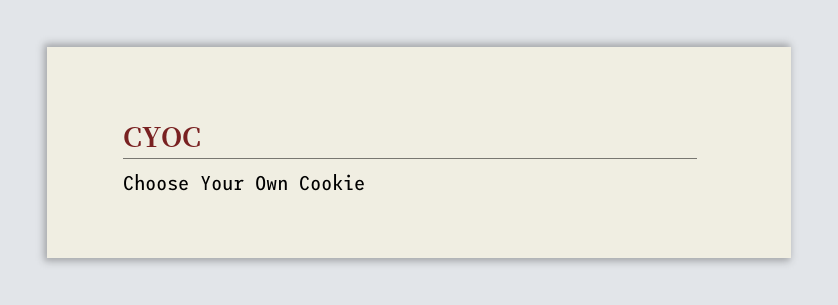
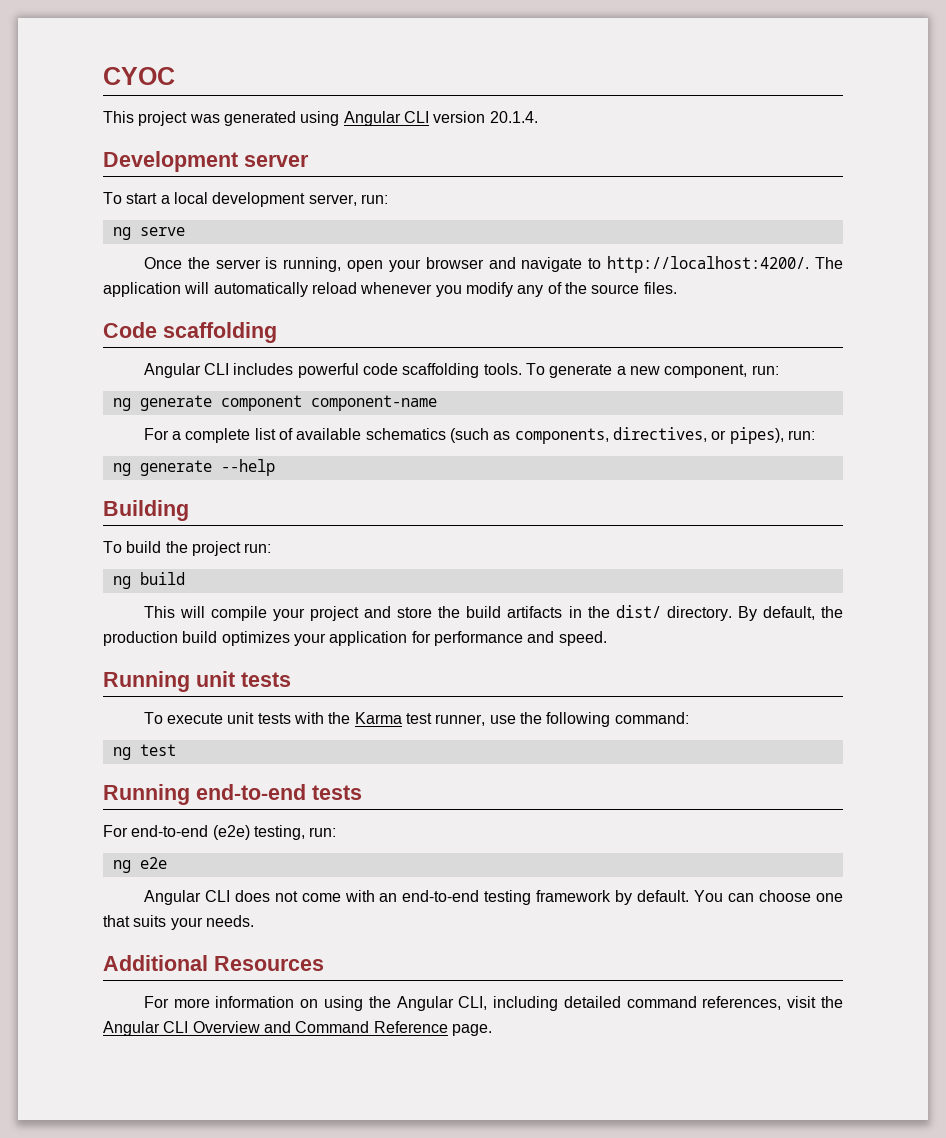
- Choose Your Own Cookie
+ This project was generated using Angular CLI version 20.1.4.
+ Development server
+ To start a local development server, run:
+ ng serve
+ Once the server is running, open your browser and navigate to http://localhost:4200/. The application will automatically reload whenever you modify any of the source files.
+ Code scaffolding
+ Angular CLI includes powerful code scaffolding tools. To generate a new component, run:
+ ng generate component component-name
+ For a complete list of available schematics (such as components, directives, or pipes), run:
+ ng generate --help
+ Building
+ To build the project run:
+ ng build
+ This will compile your project and store the build artifacts in the dist/ directory. By default, the production build optimizes your application for performance and speed.
+ Running unit tests
+ To execute unit tests with the Karma test runner, use the following command:
+ ng test
+ Running end-to-end tests
+ For end-to-end (e2e) testing, run:
+ ng e2e
+ Angular CLI does not come with an end-to-end testing framework by default. You can choose one that suits your needs.
+ Additional Resources
+ For more information on using the Angular CLI, including detailed command references, visit the Angular CLI Overview and Command Reference page.

